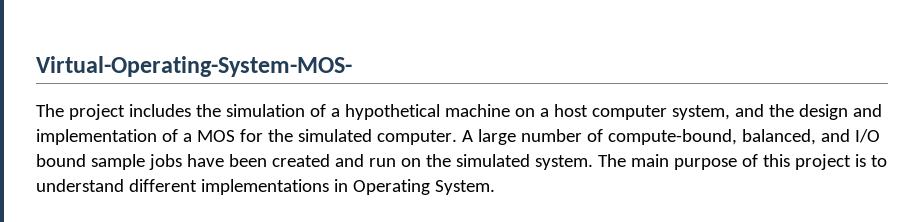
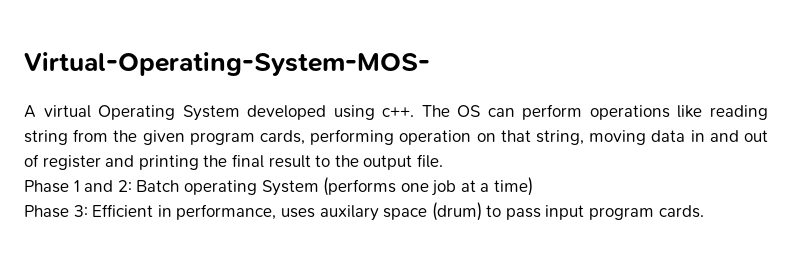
- The project includes the simulation of a hypothetical machine on a host computer system, and the design and implementation of a MOS for the simulated computer. A large number of compute-bound, balanced, and I/O bound sample jobs have been created and run on the simulated system. The main purpose of this project is to understand different implementations in Operating System.
+ A virtual Operating System developed using c++. The OS can perform operations like reading string from the given program cards, performing operation on that string, moving data in and out of register and printing the final result to the output file.
+ Phase 1 and 2: Batch operating System (performs one job at a time)
+ Phase 3: Efficient in performance, uses auxilary space (drum) to pass input program cards.

